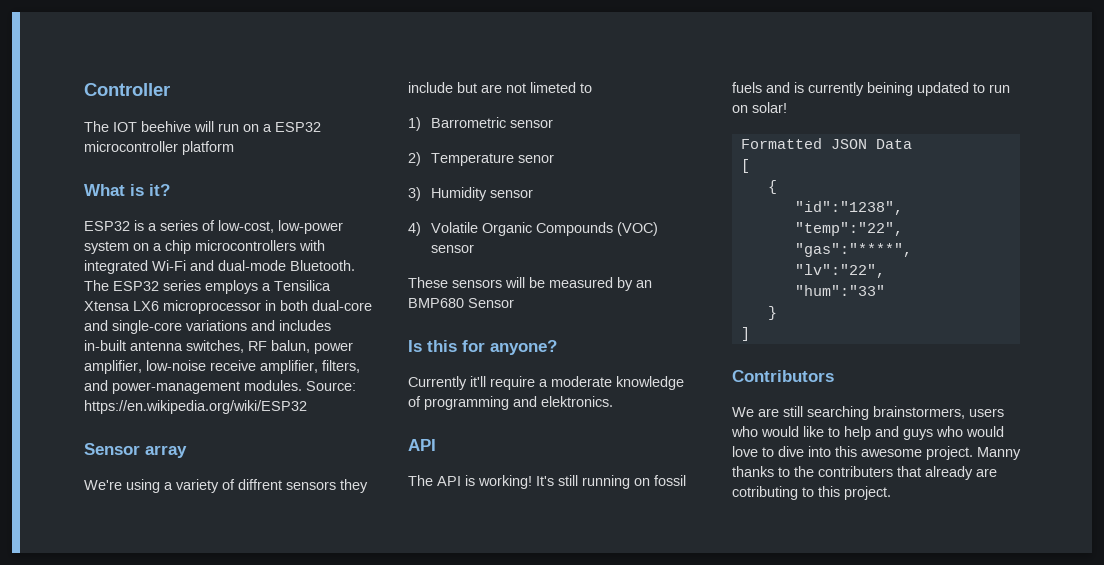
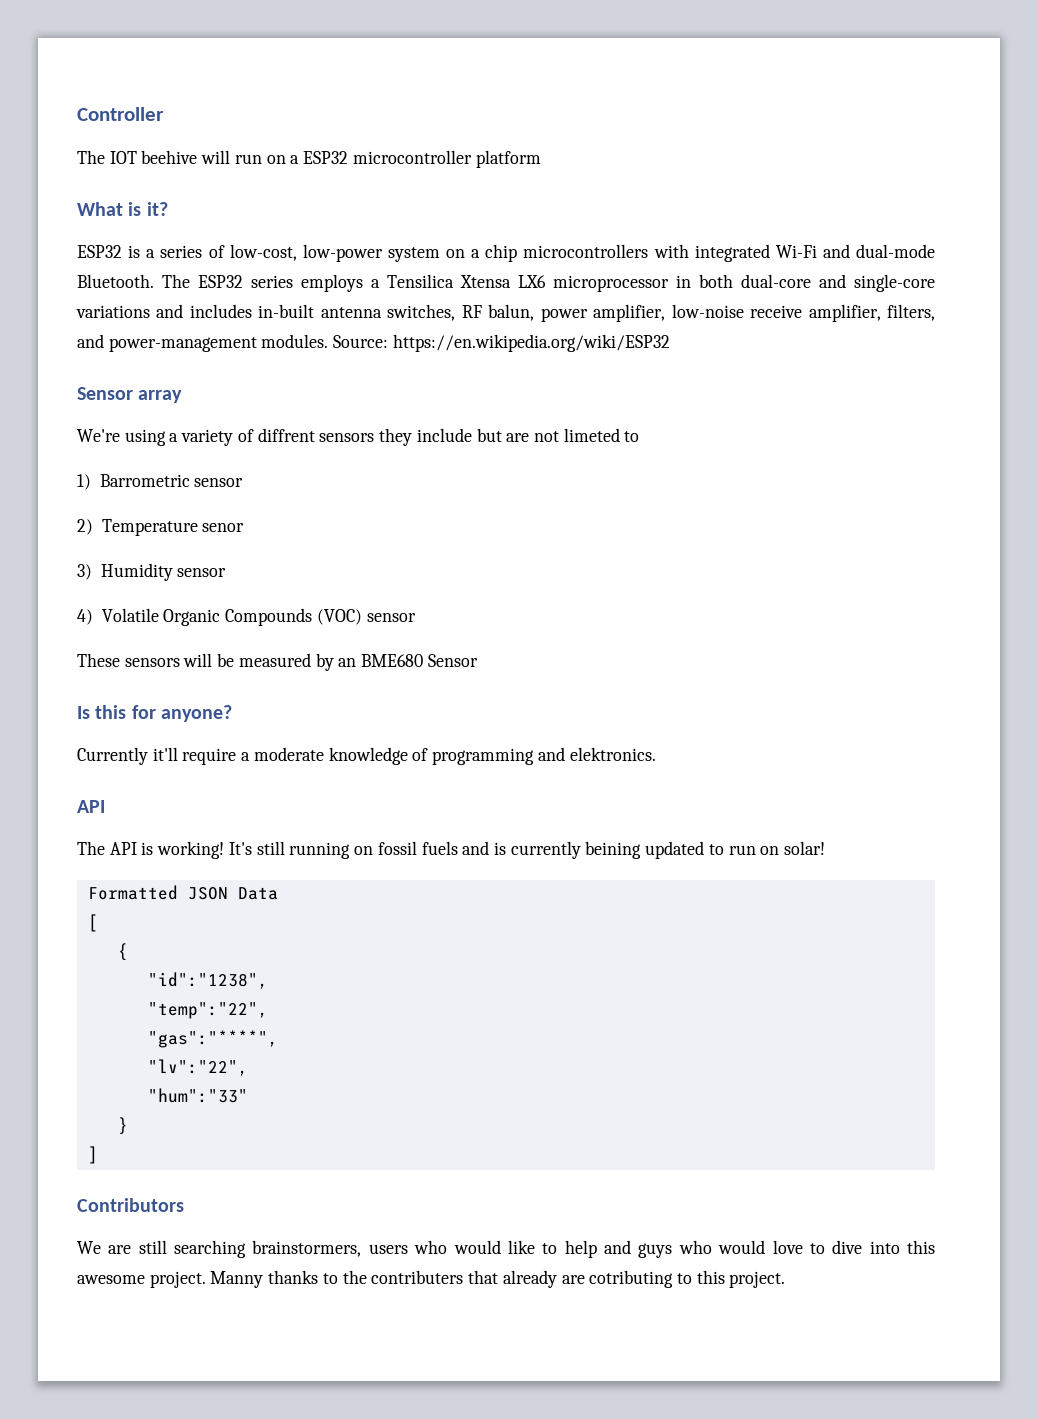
- These sensors will be measured by an BMP680 Sensor
+ These sensors will be measured by an BME680 Sensor

